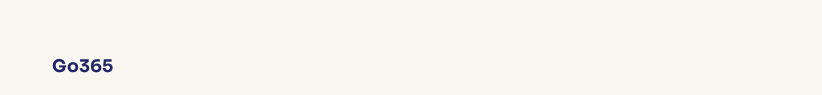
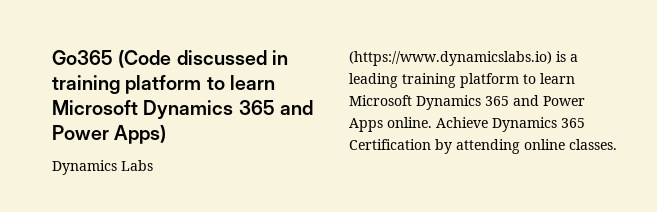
- Go365
+ Go365 (Code discussed in training platform to learn Microsoft Dynamics 365 and Power Apps)
+ Dynamics Labs (https://www.dynamicslabs.io) is a leading training platform to learn Microsoft Dynamics 365 and Power Apps online. Achieve Dynamics 365 Certification by attending online classes.

